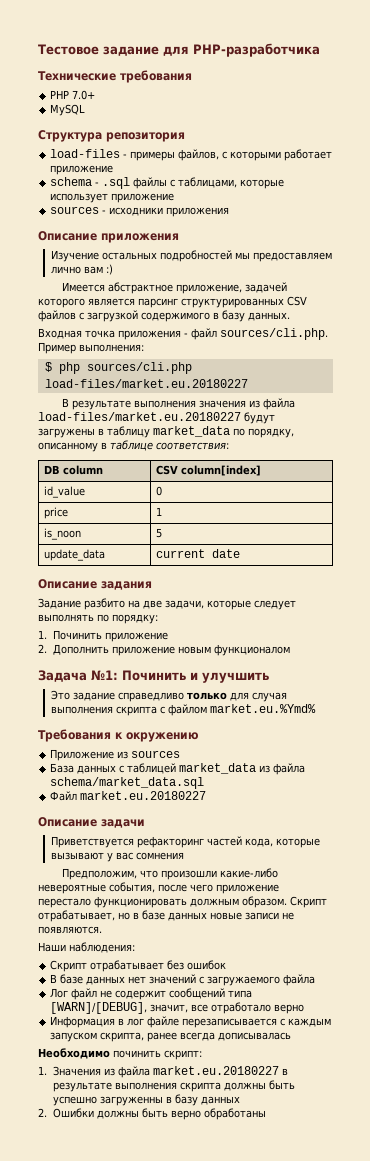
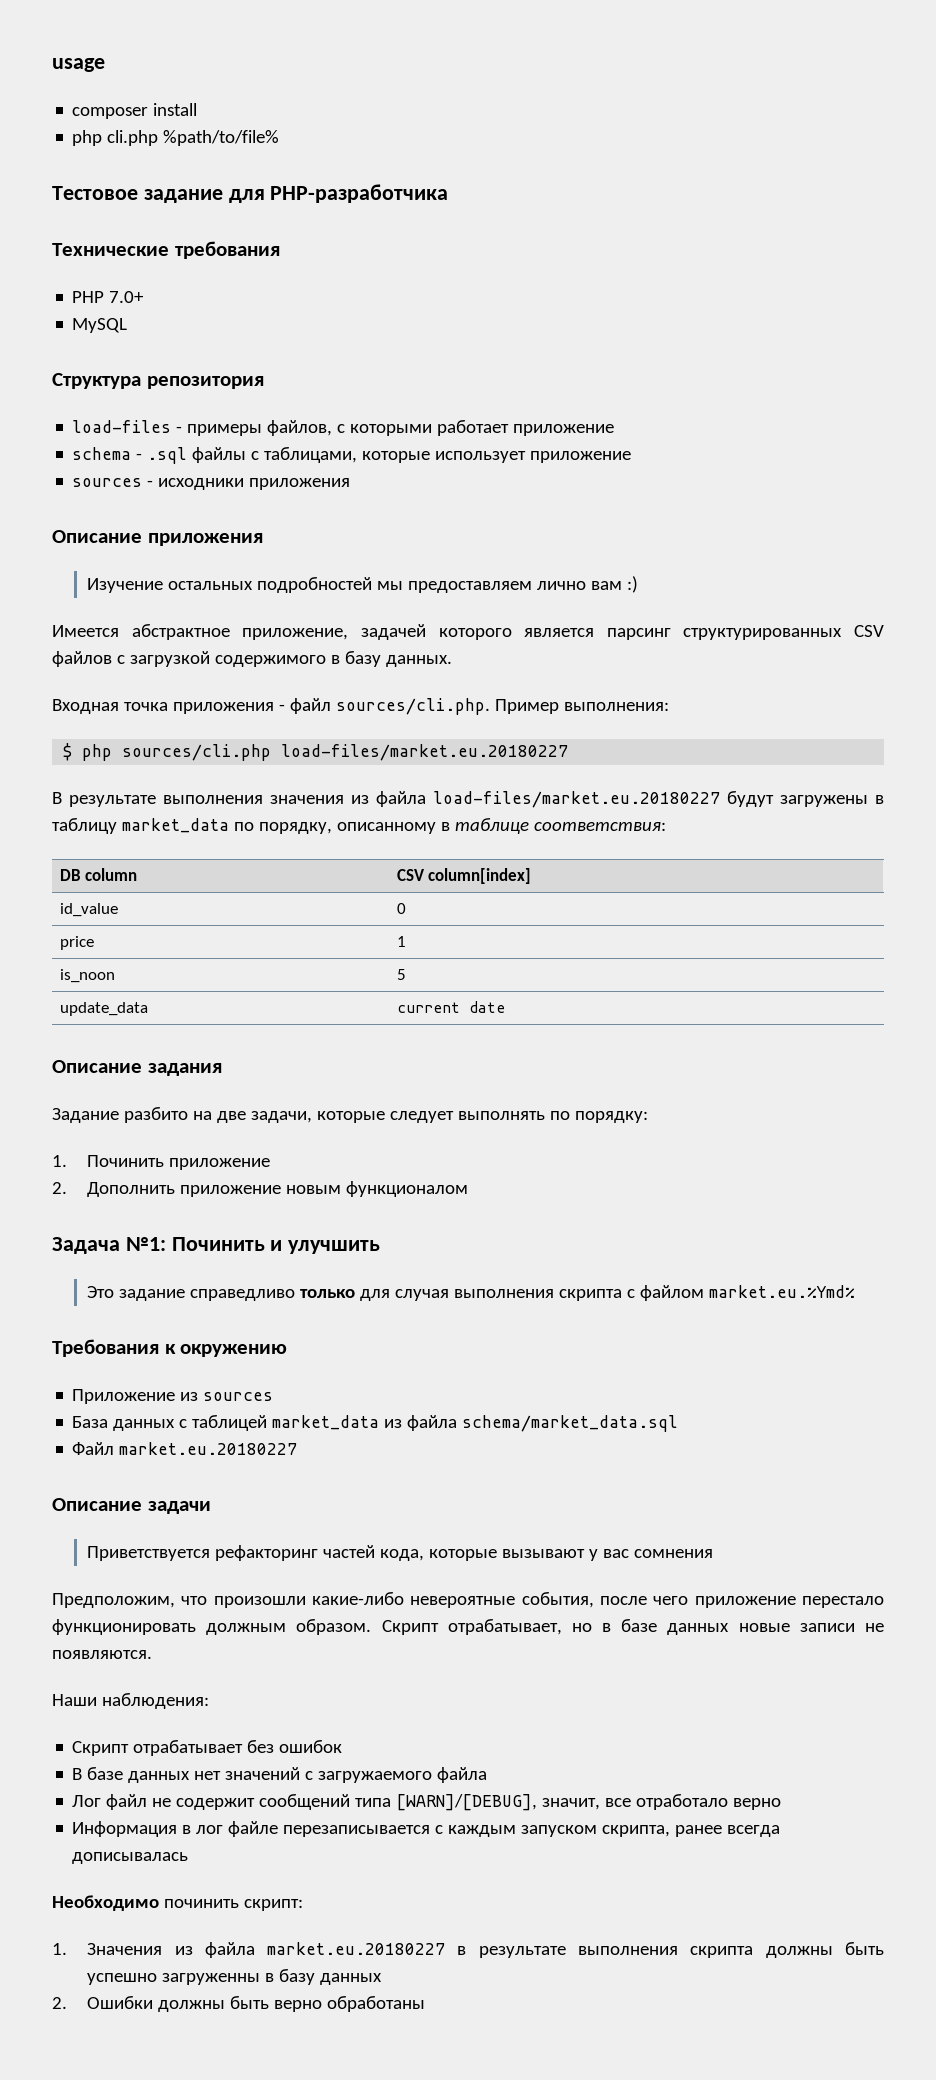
+ usage
+ composer install
+ php cli.php %path/to/file%

